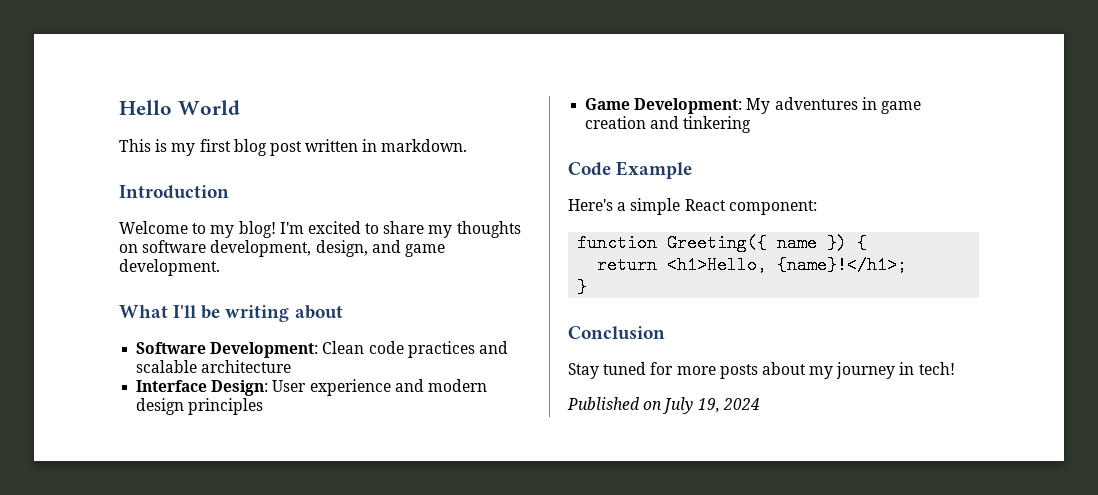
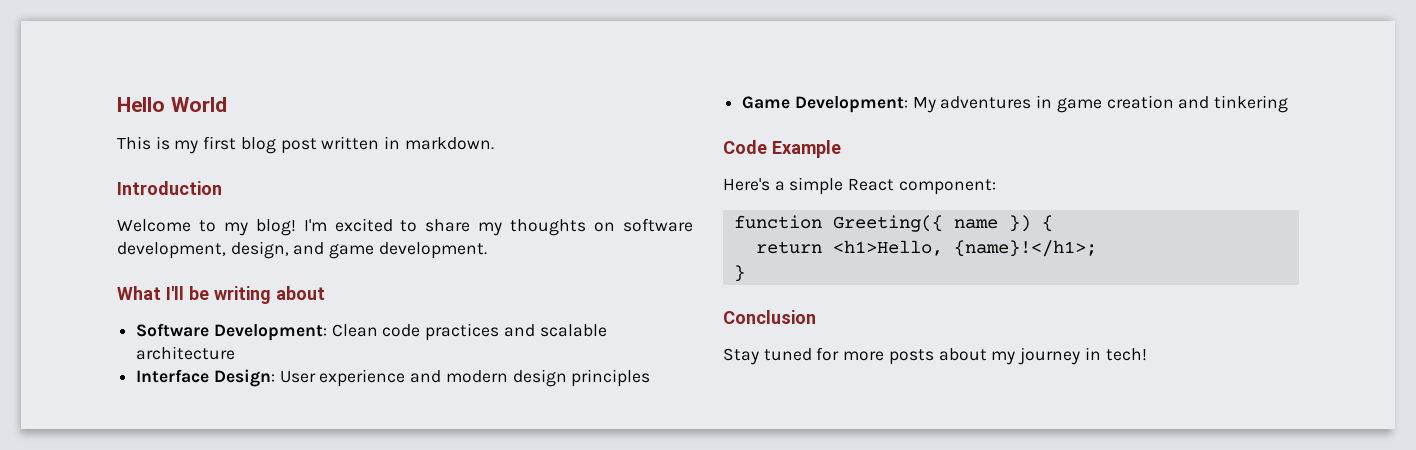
- Published on July 19, 2024

